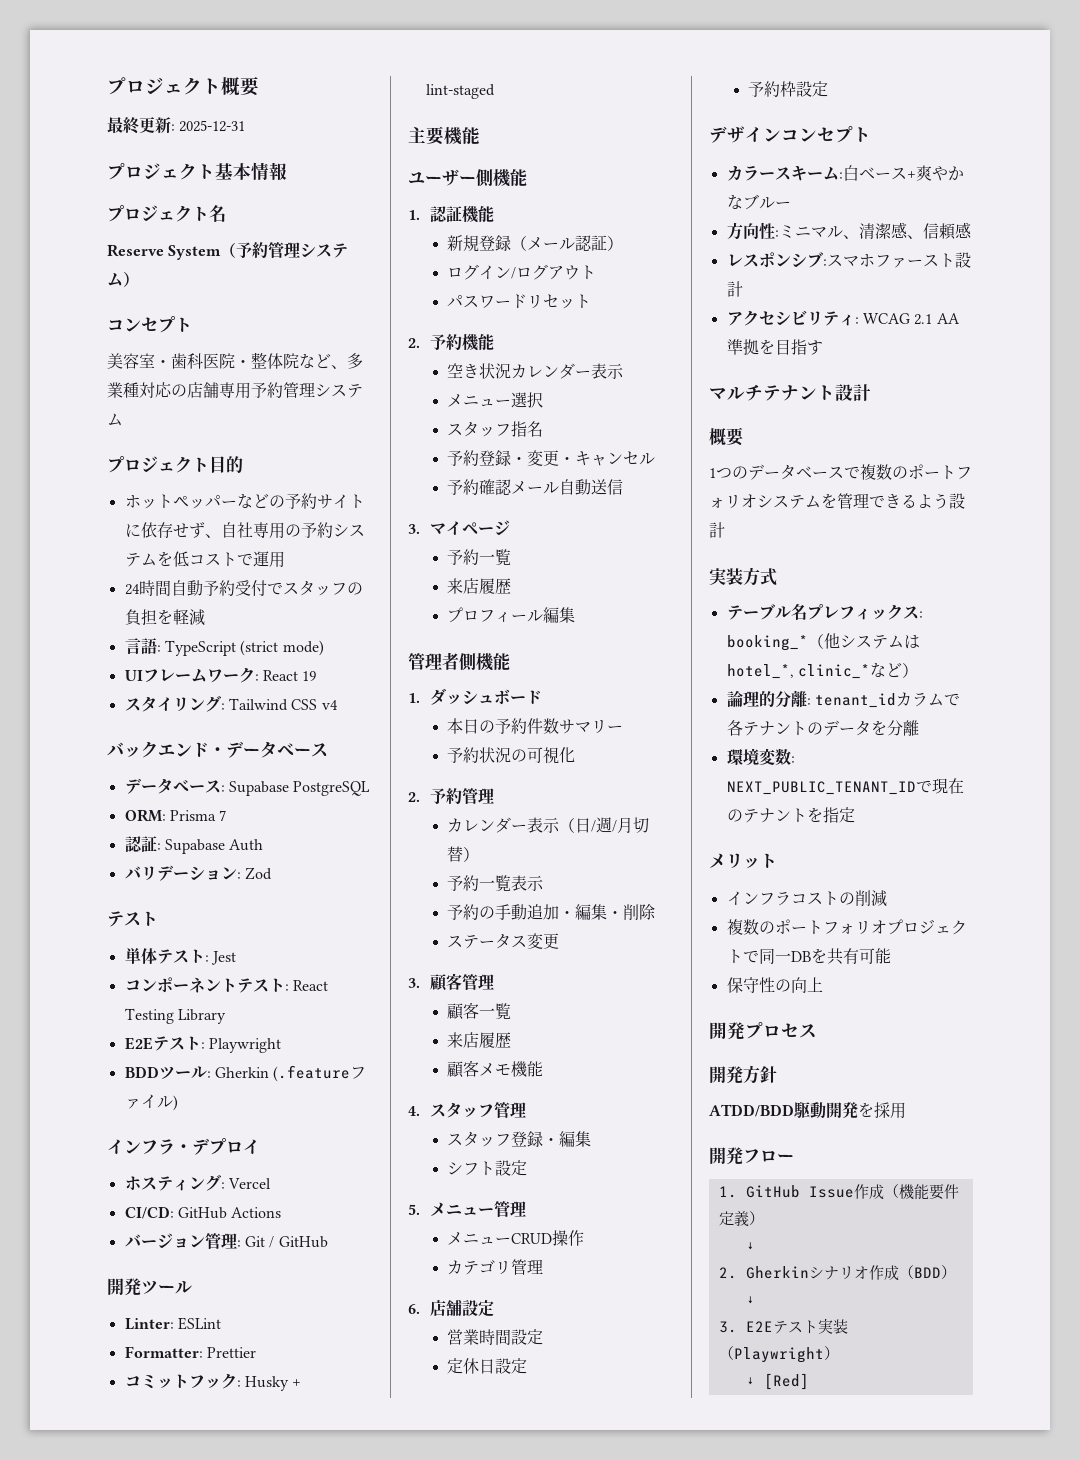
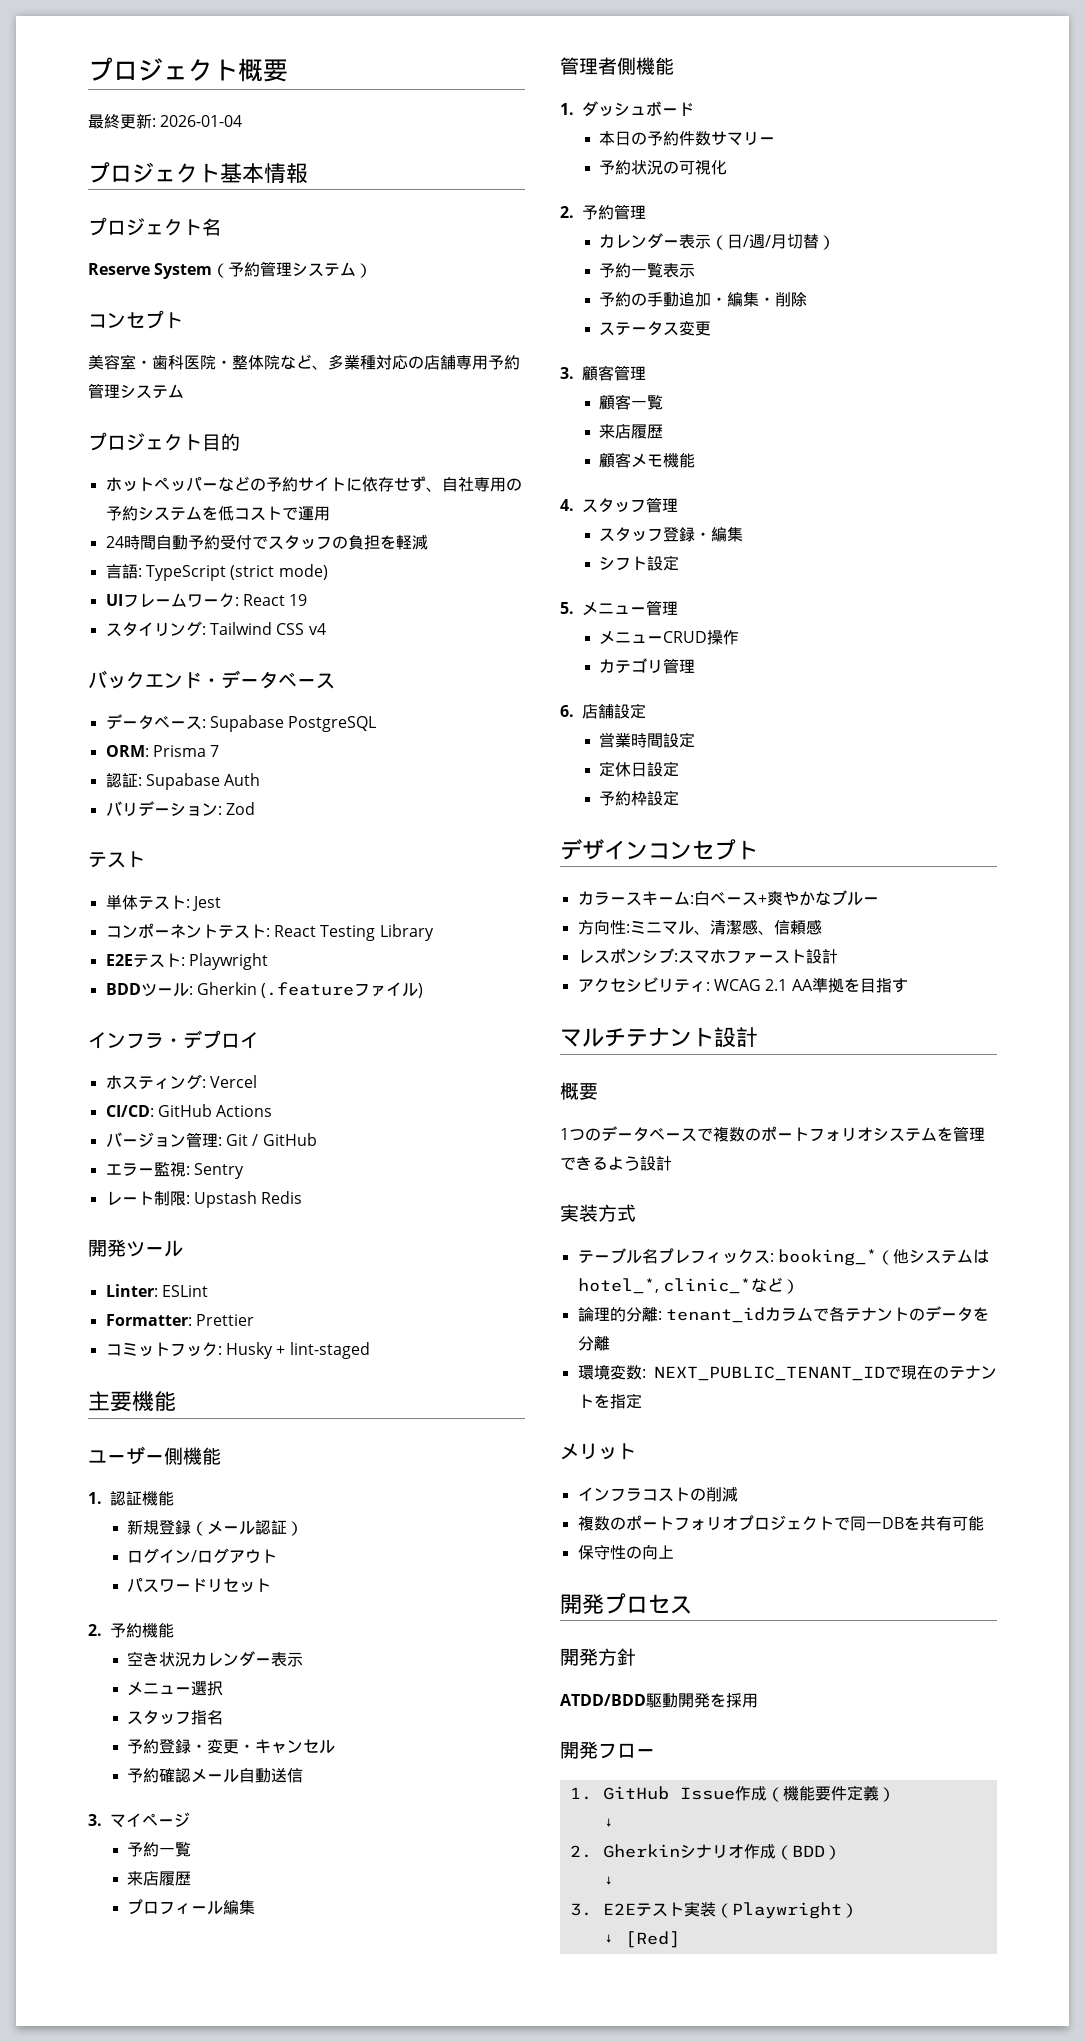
- 最終更新: 2025-12-31
+ 最終更新: 2026-01-04
+ エラー監視: Sentry
+ レート制限: Upstash Redis

